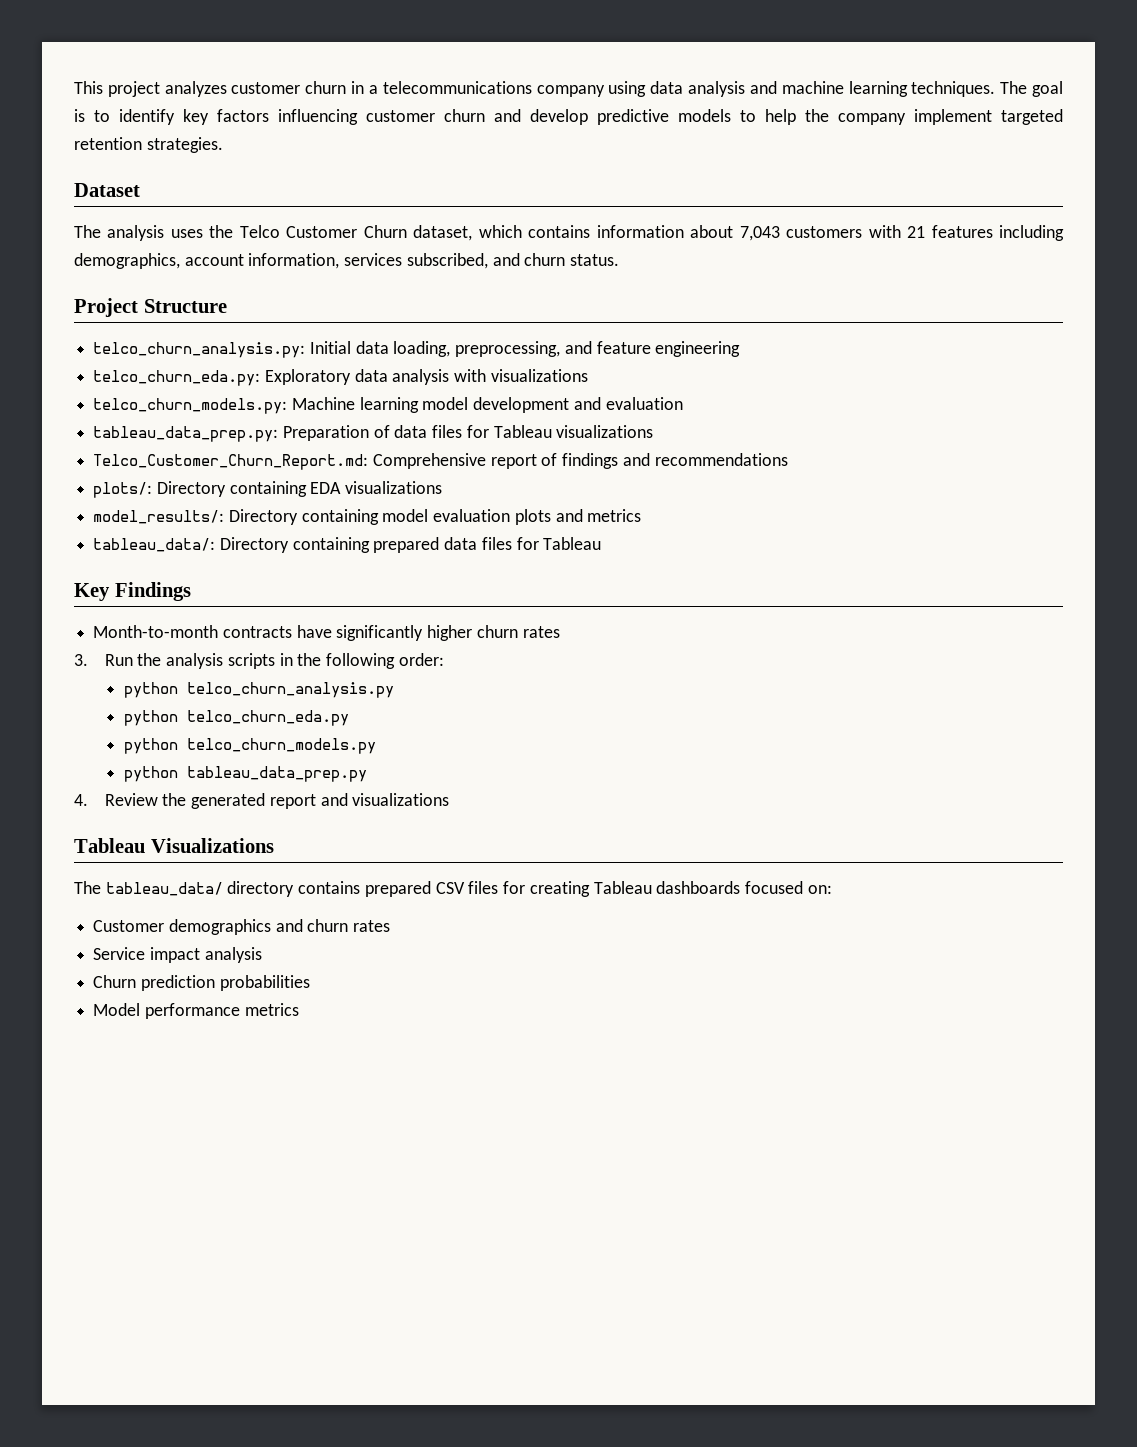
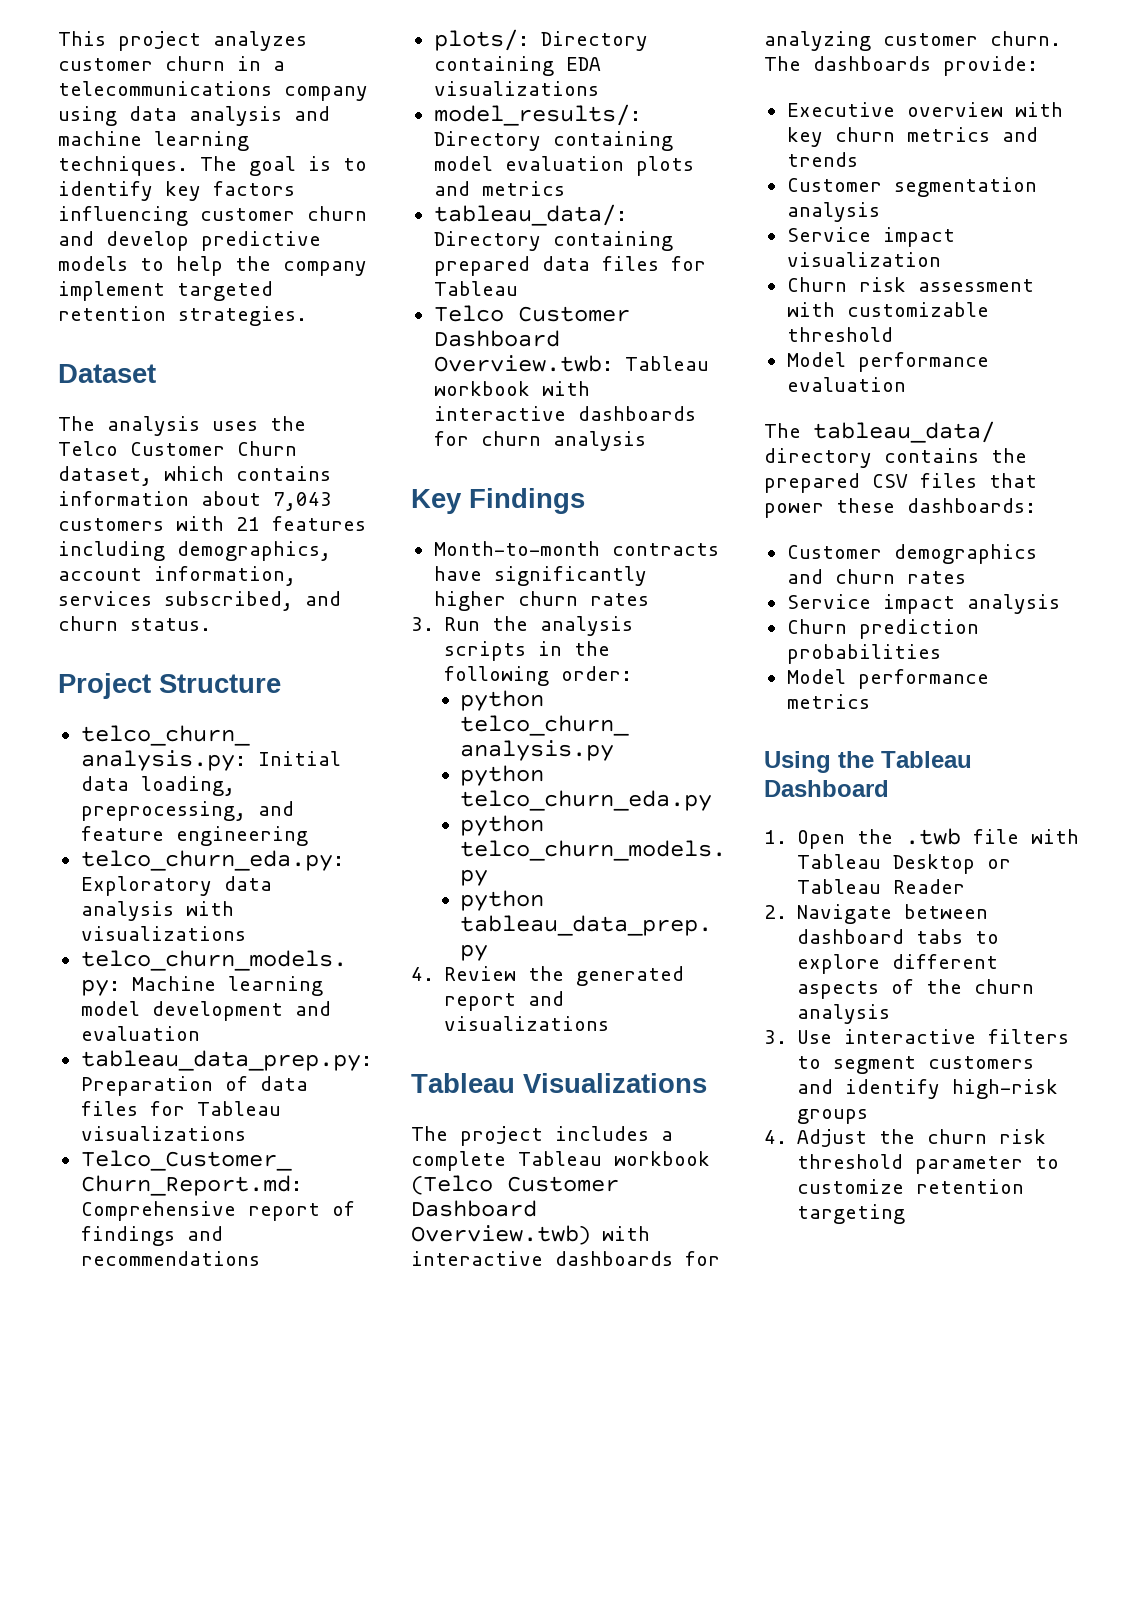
+ Telco Customer Dashboard Overview.twb: Tableau workbook with interactive dashboards for churn analysis
+ The project includes a complete Tableau workbook (Telco Customer Dashboard Overview.twb) with interactive dashboards for analyzing customer churn. The dashboards provide:
+ Executive overview with key churn metrics and trends
+ Customer segmentation analysis
+ Service impact visualization
+ Churn risk assessment with customizable threshold
+ Model performance evaluation
- The tableau_data/ directory contains prepared CSV files for creating Tableau dashboards focused on:
+ The tableau_data/ directory contains the prepared CSV files that power these dashboards:
+ Using the Tableau Dashboard
+ 1. Open the .twb file with Tableau Desktop or Tableau Reader
+ 2. Navigate between dashboard tabs to explore different aspects of the churn analysis
+ 3. Use interactive filters to segment customers and identify high-risk groups
+ 4. Adjust the churn risk threshold parameter to customize retention targeting

